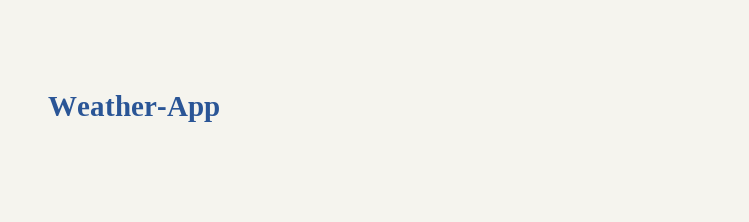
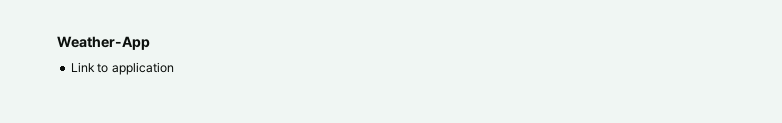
+ Link to application

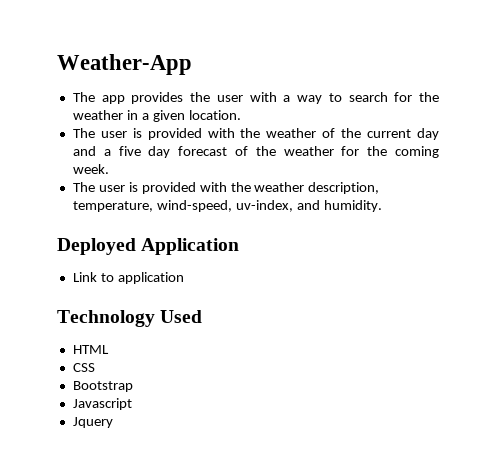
+ The app provides the user with a way to search for the weather in a given location.
+ The user is provided with the weather of the current day and a five day forecast of the weather for the coming week.
+ The user is provided with the weather description, temperature, wind-speed, uv-index, and humidity.
+ Deployed Application
  Link to application
+ Technology Used
+ HTML
+ CSS
+ Bootstrap
+ Javascript
+ Jquery

